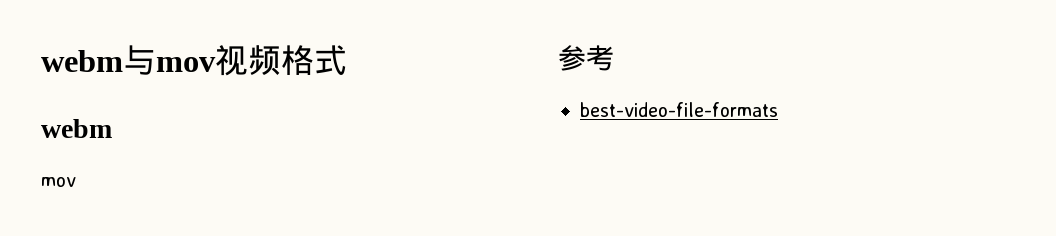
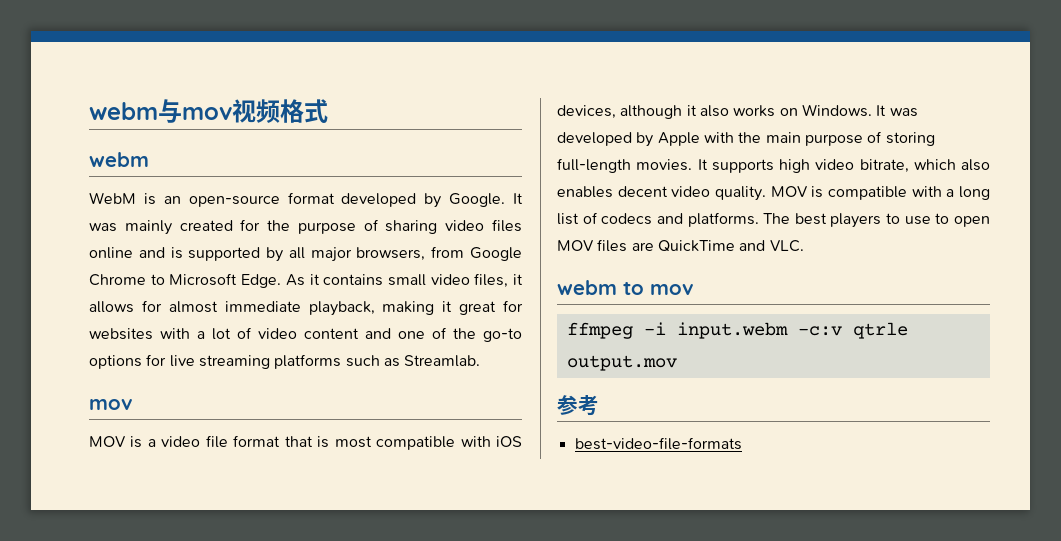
  webm与mov视频格式
  webm
+ WebM is an open-source format developed by Google. It was mainly created for the purpose of sharing video files online and is supported by all major browsers, from Google Chrome to Microsoft Edge. As it contains small video files, it allows for almost immediate playback, making it great for websites with a lot of video content and one of the go-to options for live streaming platforms such as Streamlab.
  mov
+ MOV is a video file format that is most compatible with iOS devices, although it also works on Windows. It was developed by Apple with the main purpose of storing full-length movies. It supports high video bitrate, which also enables decent video quality. MOV is compatible with a long list of codecs and platforms. The best players to use to open MOV files are QuickTime and VLC.
+ webm to mov
+ ffmpeg -i input.webm -c:v qtrle output.mov

